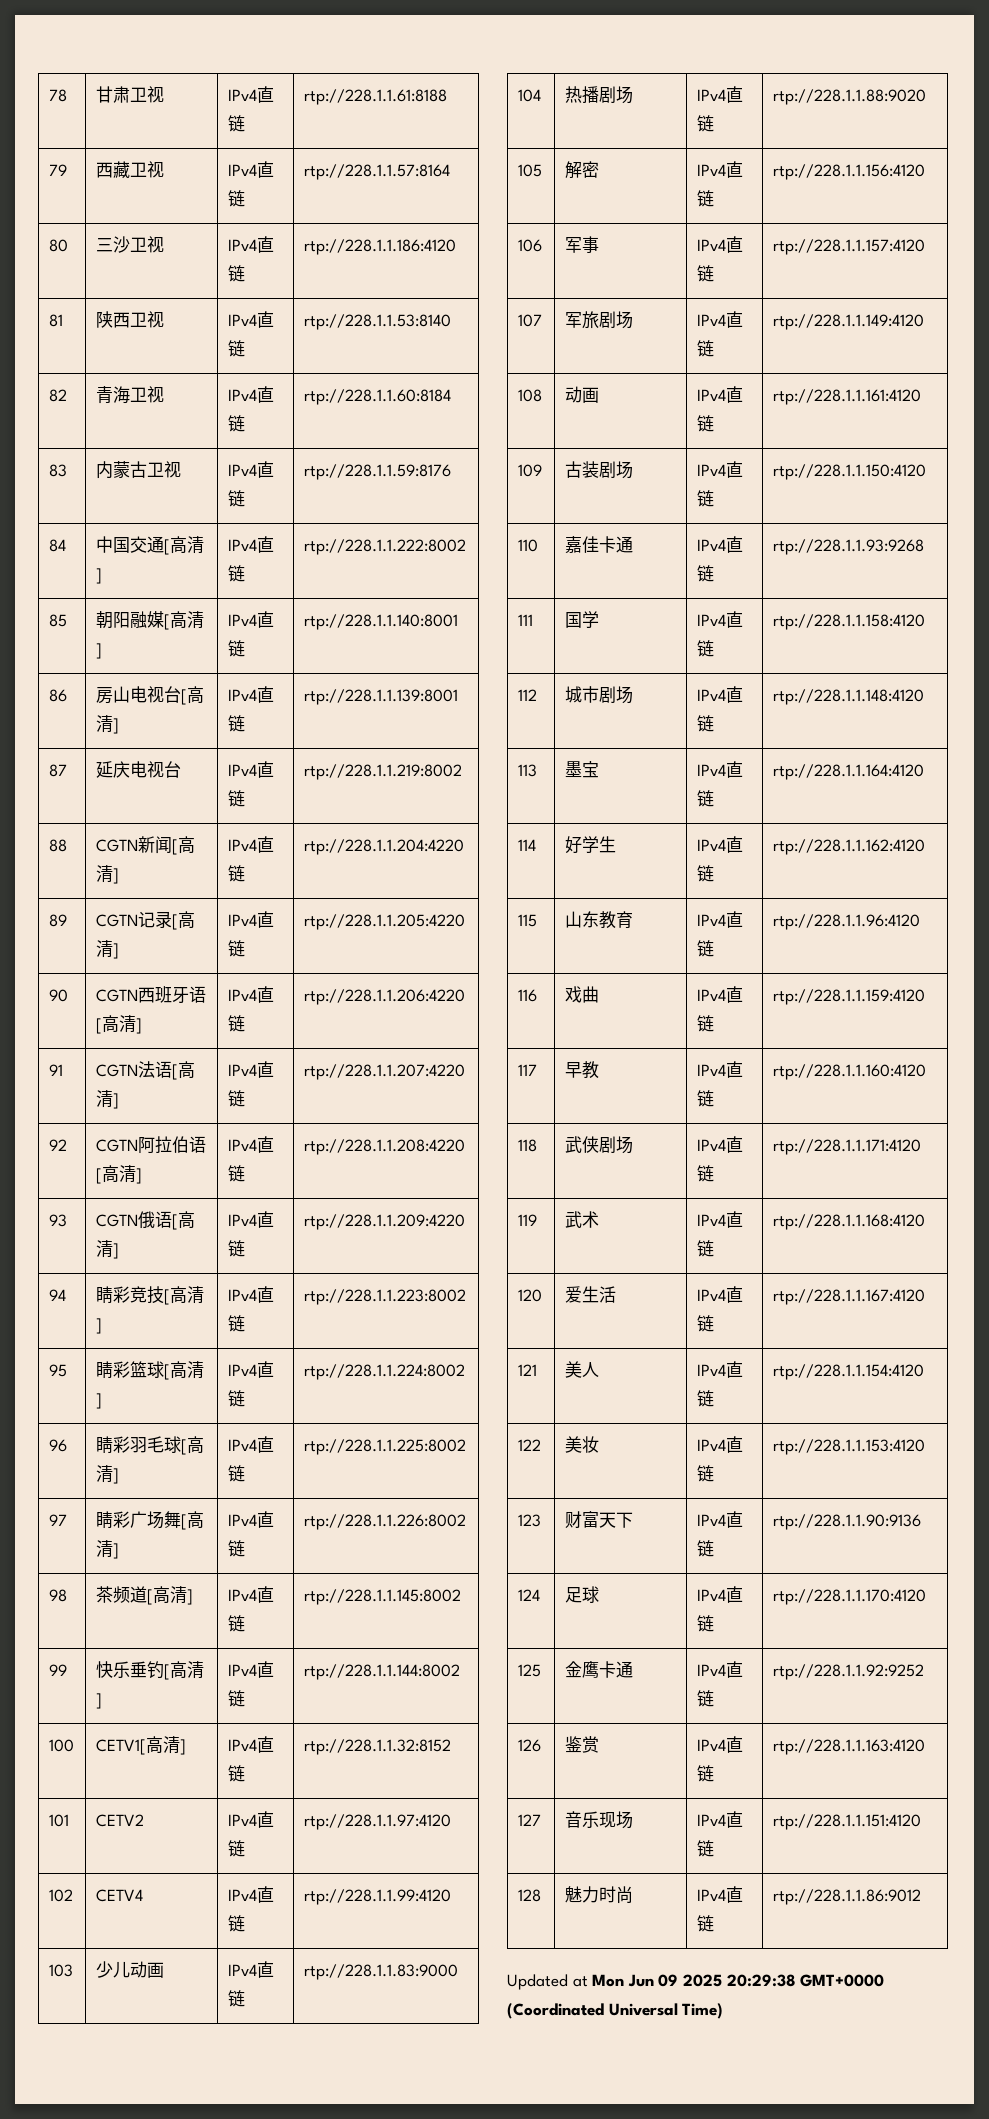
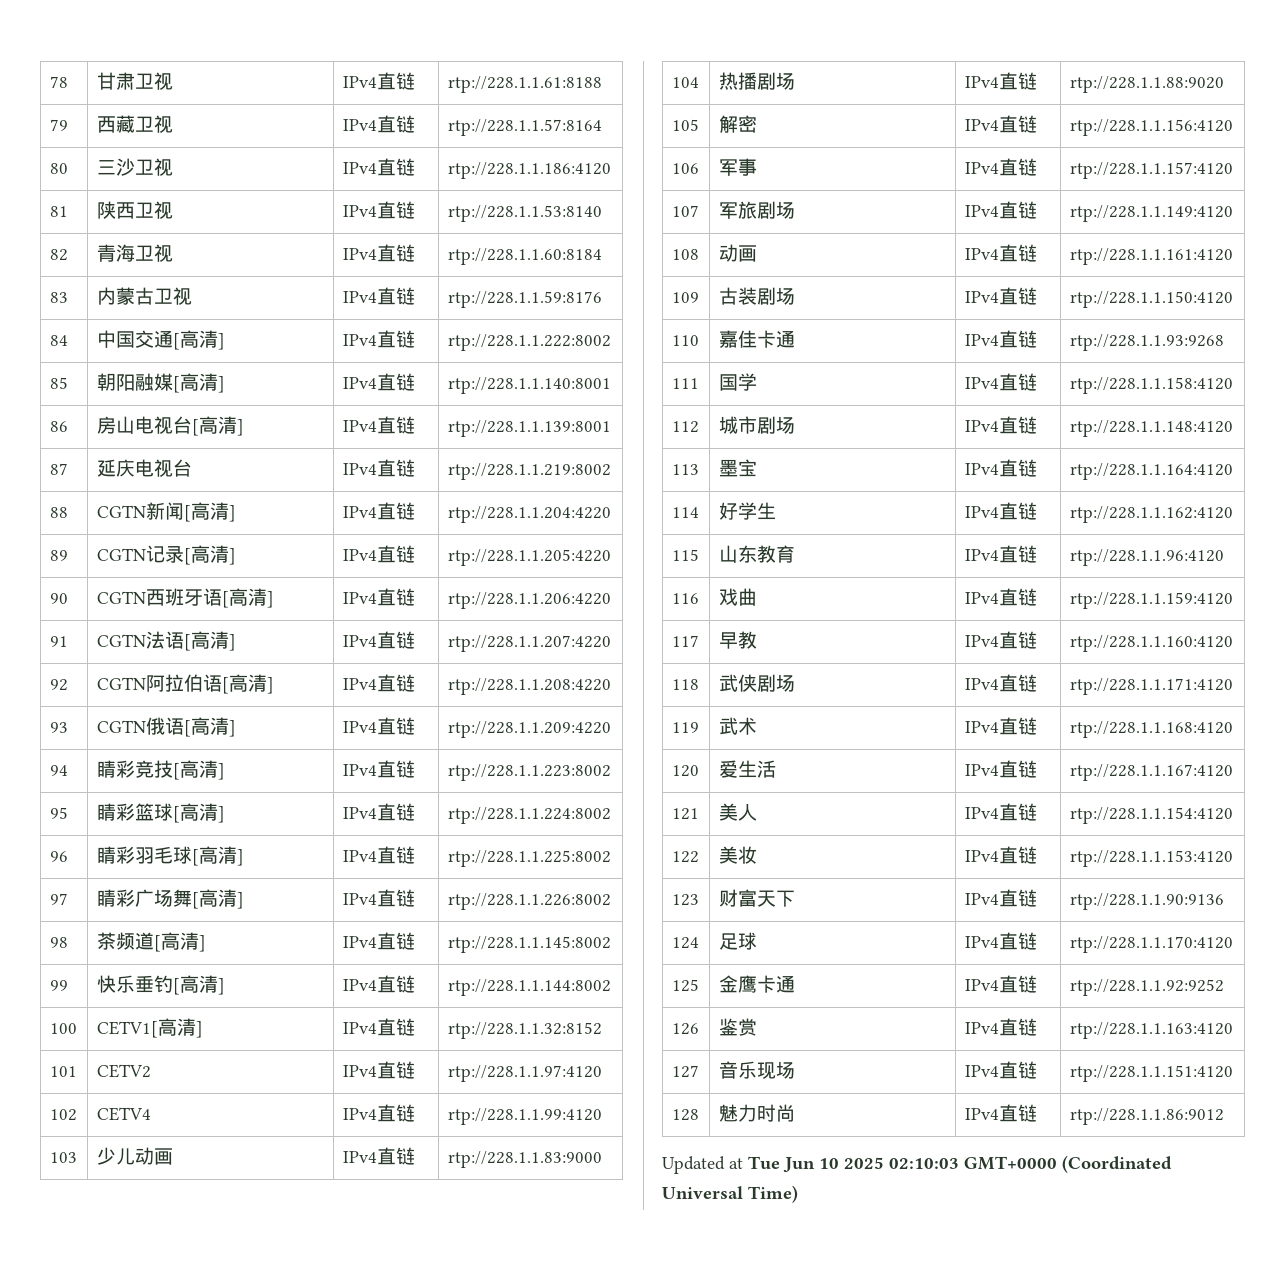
- Updated at Mon Jun 09 2025 20:29:38 GMT+0000 (Coordinated Universal Time)
+ Updated at Tue Jun 10 2025 02:10:03 GMT+0000 (Coordinated Universal Time)

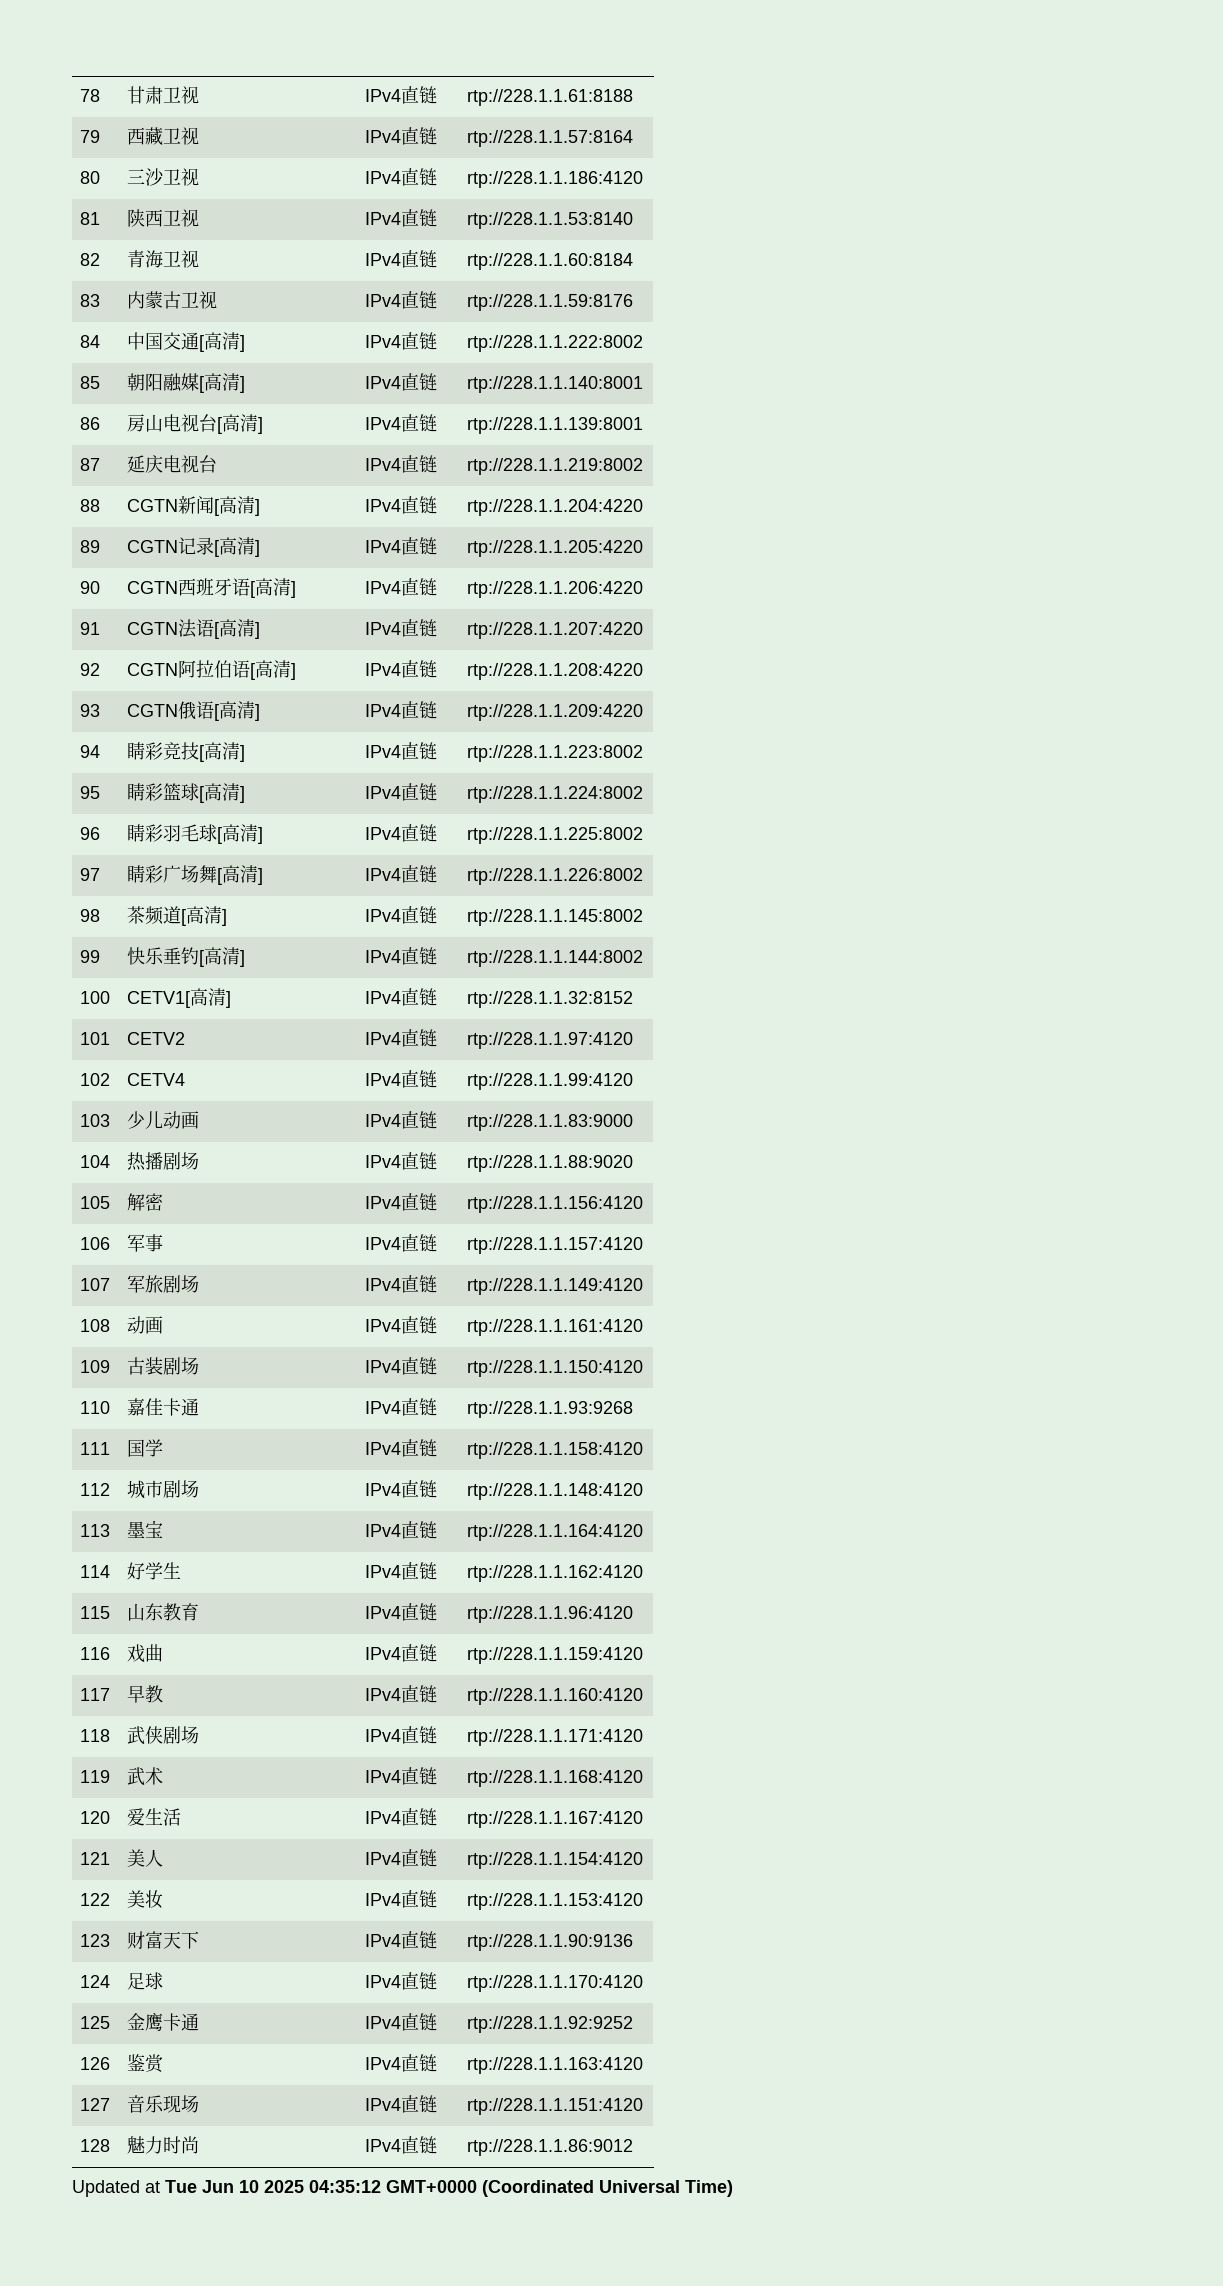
- Updated at Tue Jun 10 2025 02:10:03 GMT+0000 (Coordinated Universal Time)
+ Updated at Tue Jun 10 2025 04:35:12 GMT+0000 (Coordinated Universal Time)

